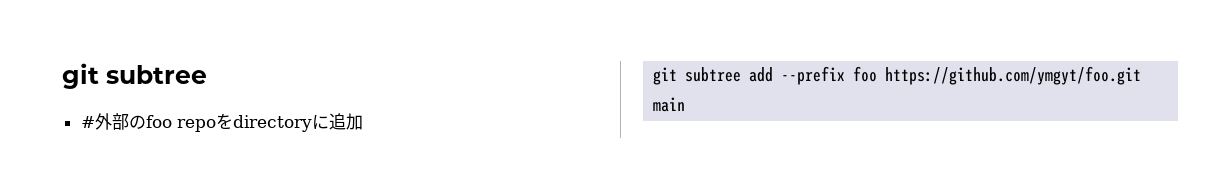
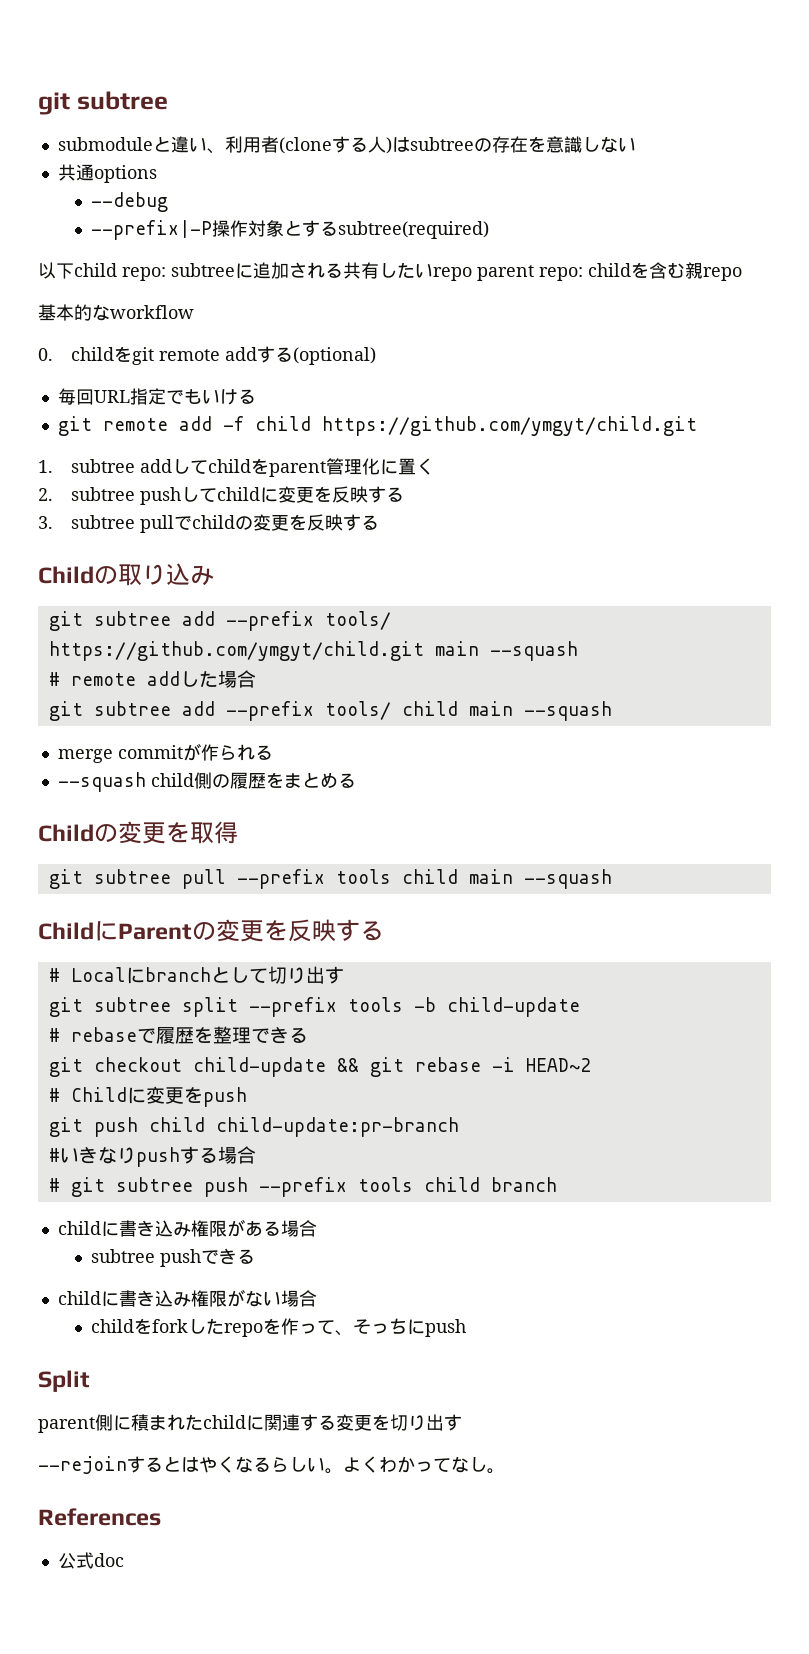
- #外部のfoo repoをdirectoryに追加
- git subtree add --prefix foo https://github.com/ymgyt/foo.git main
+ submoduleと違い、利用者(cloneする人)はsubtreeの存在を意識しない
+ 共通options
+ --debug
+ --prefix|-P操作対象とするsubtree(required)
+ 以下child repo: subtreeに追加される共有したいrepo parent repo: childを含む親repo
+ 基本的なworkflow
+ 0. childをgit remote addする(optional)
+ 毎回URL指定でもいける
+ git remote add -f child https://github.com/ymgyt/child.git
+ 1. subtree addしてchildをparent管理化に置く
+ 2. subtree pushしてchildに変更を反映する
+ 3. subtree pullでchildの変更を反映する
+ Childの取り込み
+ git subtree add --prefix tools/ https://github.com/ymgyt/child.git main --squash
+ # remote addした場合
+ git subtree add --prefix tools/ child main --squash
+ merge commitが作られる
+ --squash child側の履歴をまとめる
+ Childの変更を取得
+ git subtree pull --prefix tools child main --squash
+ ChildにParentの変更を反映する
+ # Localにbranchとして切り出す
+ git subtree split --prefix tools -b child-update
+ # rebaseで履歴を整理できる
+ git checkout child-update && git rebase -i HEAD~2
+ # Childに変更をpush
+ git push child child-update:pr-branch
+ #いきなりpushする場合
+ # git subtree push --prefix tools child branch
+ childに書き込み権限がある場合
+ subtree pushできる
+ childに書き込み権限がない場合
+ childをforkしたrepoを作って、そっちにpush
+ Split
+ parent側に積まれたchildに関連する変更を切り出す
+ --rejoinするとはやくなるらしい。よくわかってなし。
+ References
+ 公式doc

